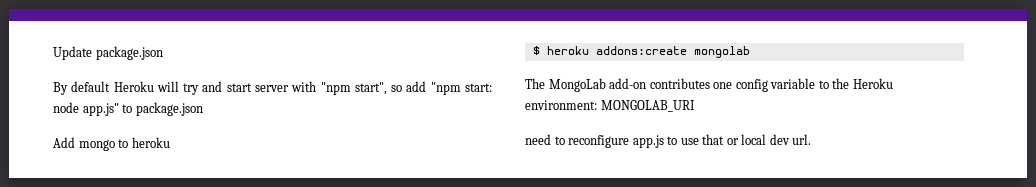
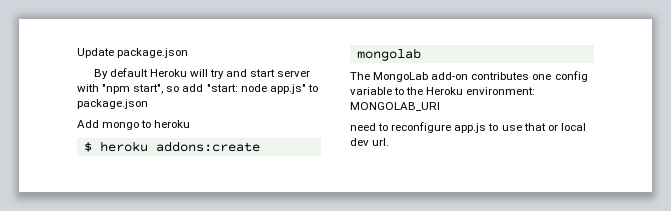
- By default Heroku will try and start server with "npm start", so add "npm start: node app.js" to package.json
+ By default Heroku will try and start server with "npm start", so add "start: node app.js" to package.json

